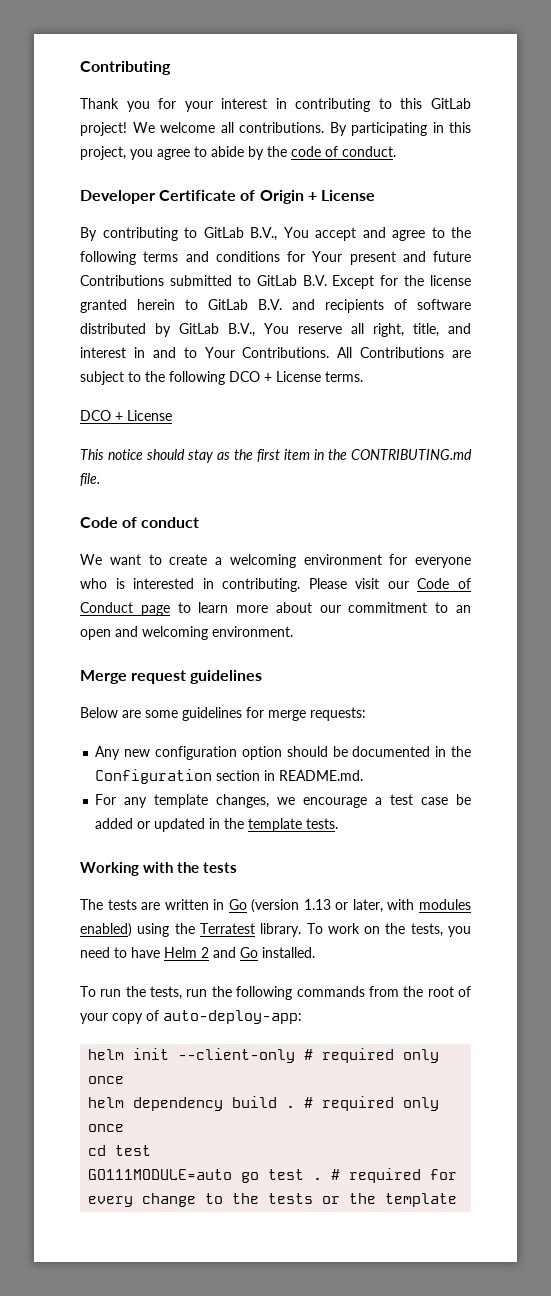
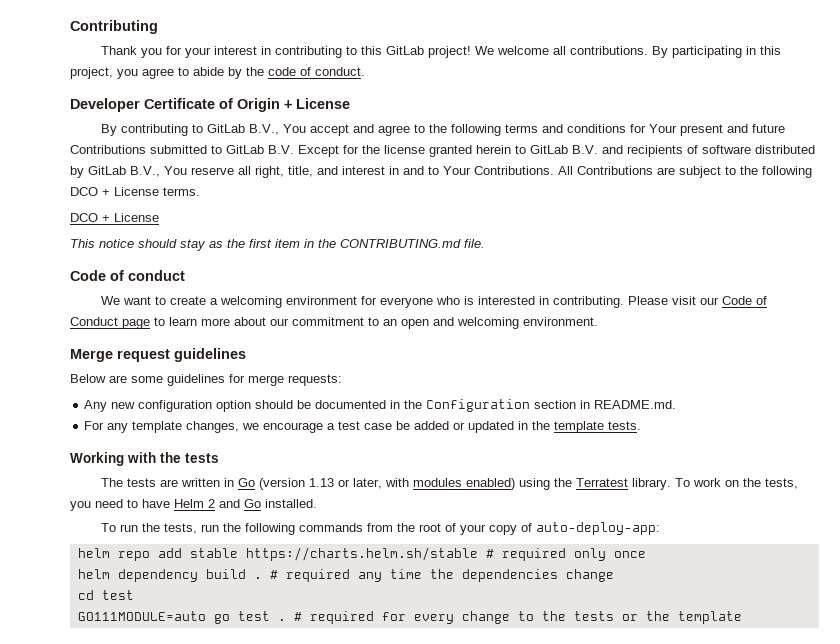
- helm init --client-only # required only once
+ helm repo add stable https://charts.helm.sh/stable # required only once
- helm dependency build . # required only once
+ helm dependency build . # required any time the dependencies change

